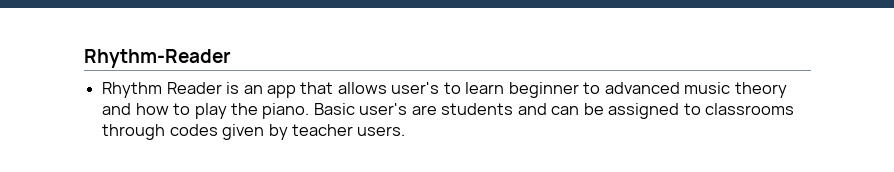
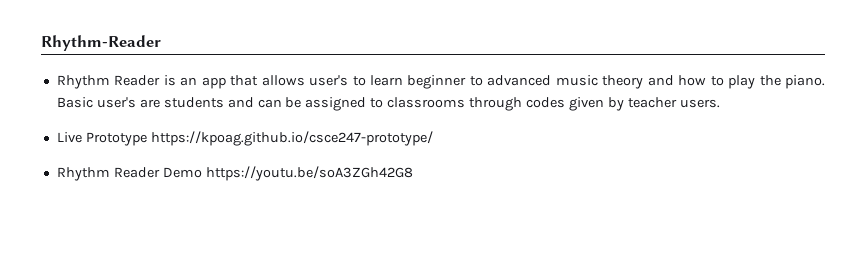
+ Live Prototype https://kpoag.github.io/csce247-prototype/
+ Rhythm Reader Demo https://youtu.be/soA3ZGh42G8

